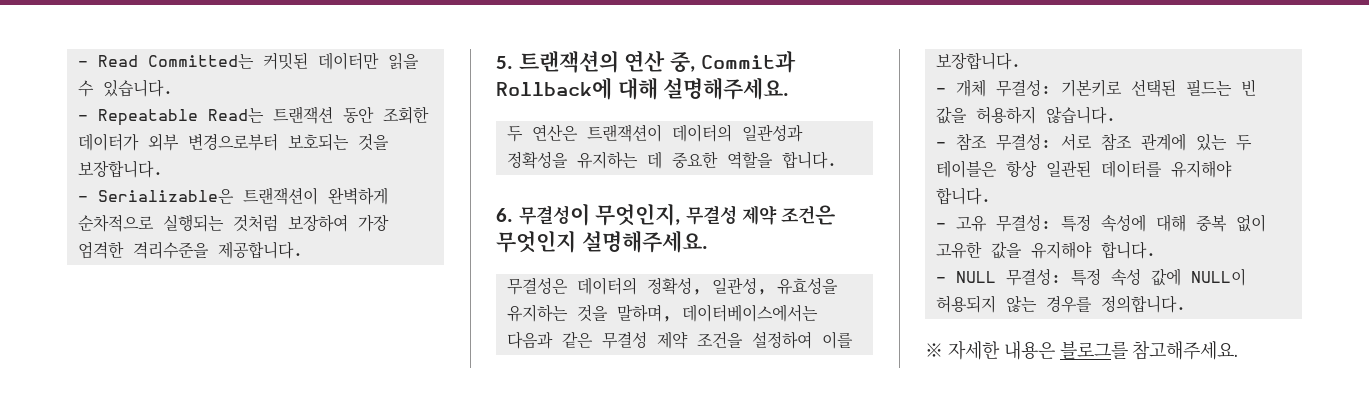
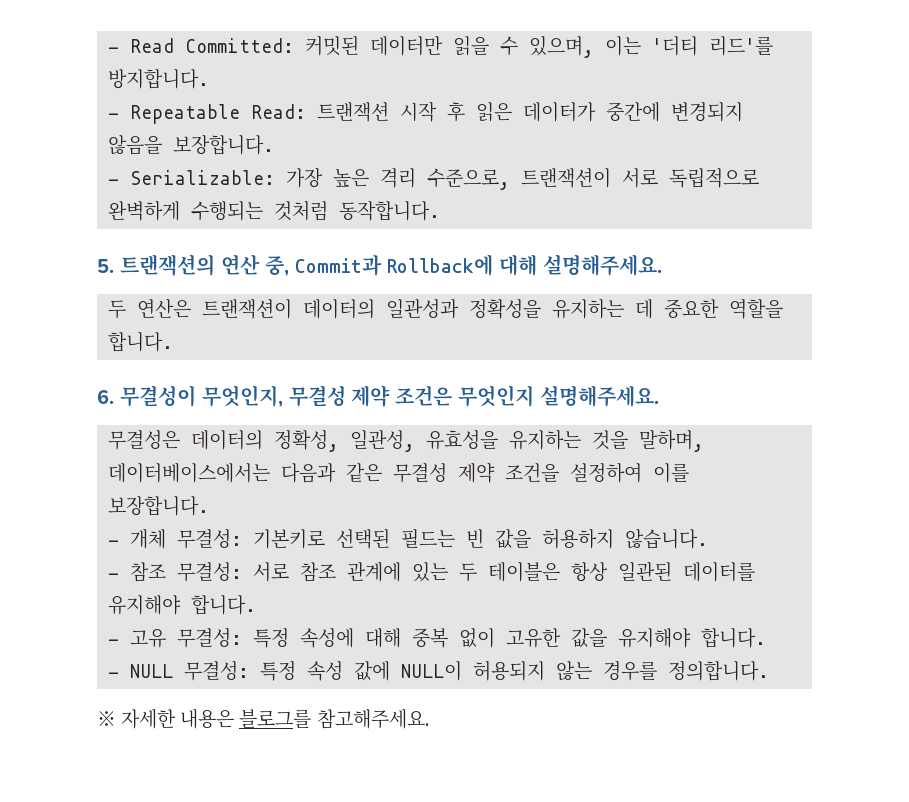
- - Read Committed는 커밋된 데이터만 읽을 수 있습니다.
- - Repeatable Read는 트랜잭션 동안 조회한 데이터가 외부 변경으로부터 보호되는 것을 보장합니다.
- - Serializable은 트랜잭션이 완벽하게 순차적으로 실행되는 것처럼 보장하여 가장 엄격한 격리수준을 제공합니다.
+ - Read Committed: 커밋된 데이터만 읽을 수 있으며, 이는 '더티 리드'를 방지합니다.
+ - Repeatable Read: 트랜잭션 시작 후 읽은 데이터가 중간에 변경되지 않음을 보장합니다.
+ - Serializable: 가장 높은 격리 수준으로, 트랜잭션이 서로 독립적으로 완벽하게 수행되는 것처럼 동작합니다.

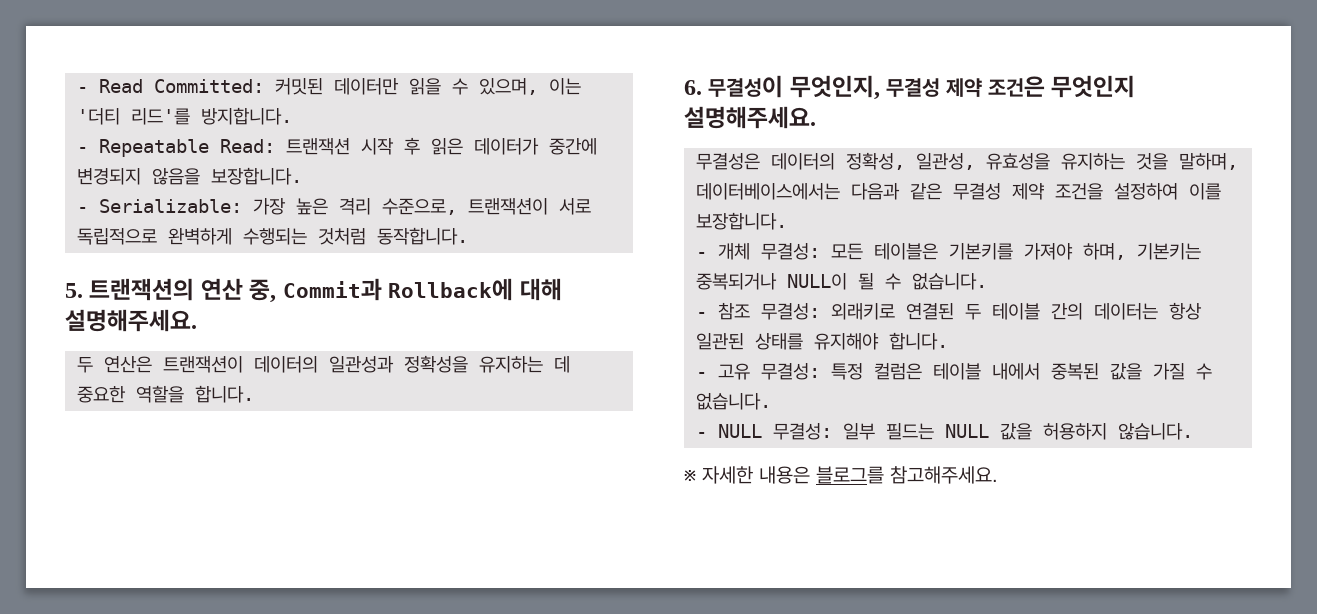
- - 개체 무결성: 기본키로 선택된 필드는 빈 값을 허용하지 않습니다.
- - 참조 무결성: 서로 참조 관계에 있는 두 테이블은 항상 일관된 데이터를 유지해야 합니다.
+ - 개체 무결성: 모든 테이블은 기본키를 가져야 하며, 기본키는 중복되거나 NULL이 될 수 없습니다.
+ - 참조 무결성: 외래키로 연결된 두 테이블 간의 데이터는 항상 일관된 상태를 유지해야 합니다.
- - 고유 무결성: 특정 속성에 대해 중복 없이 고유한 값을 유지해야 합니다.
- - NULL 무결성: 특정 속성 값에 NULL이 허용되지 않는 경우를 정의합니다.
+ - 고유 무결성: 특정 컬럼은 테이블 내에서 중복된 값을 가질 수 없습니다.
+ - NULL 무결성: 일부 필드는 NULL 값을 허용하지 않습니다.

